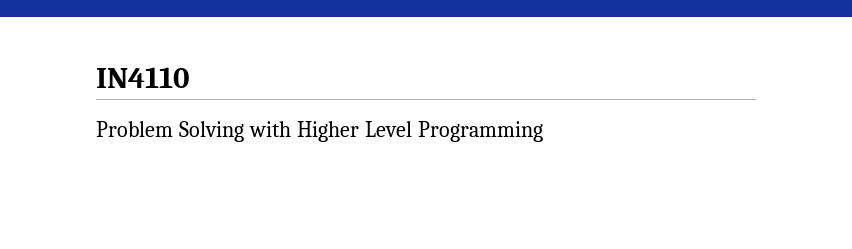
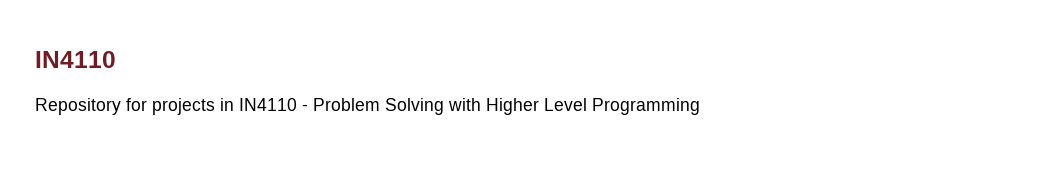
- Problem Solving with Higher Level Programming
+ Repository for projects in IN4110 - Problem Solving with Higher Level Programming

